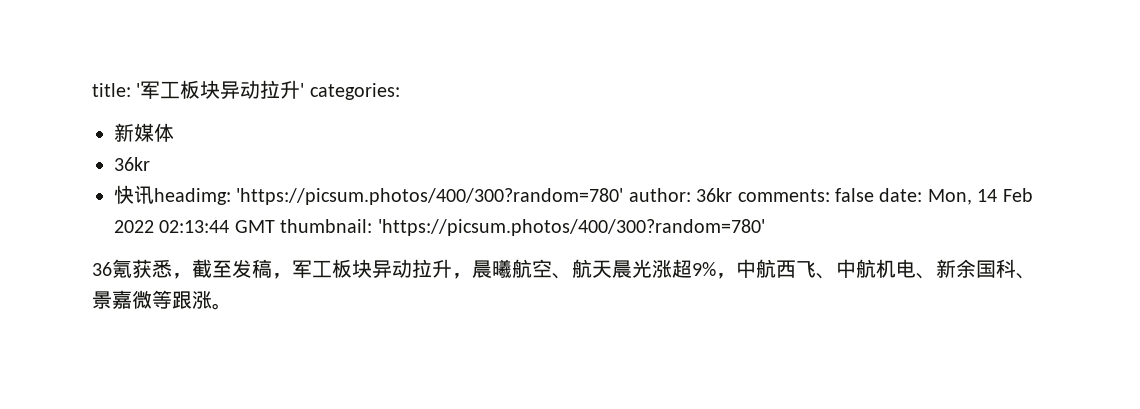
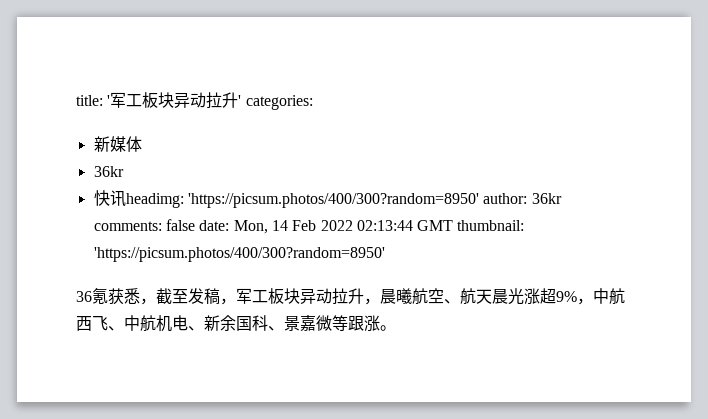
- 快讯headimg: 'https://picsum.photos/400/300?random=780' author: 36kr comments: false date: Mon, 14 Feb 2022 02:13:44 GMT thumbnail: 'https://picsum.photos/400/300?random=780'
+ 快讯headimg: 'https://picsum.photos/400/300?random=8950' author: 36kr comments: false date: Mon, 14 Feb 2022 02:13:44 GMT thumbnail: 'https://picsum.photos/400/300?random=8950'

